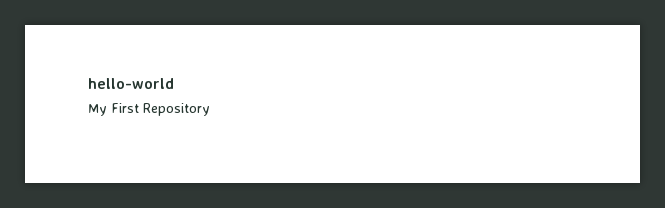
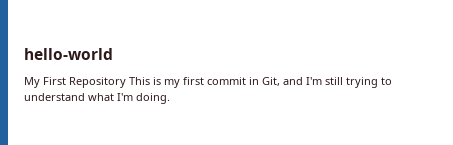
- My First Repository
+ My First Repository This is my first commit in Git, and I'm still trying to understand what I'm doing.

